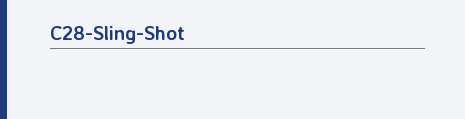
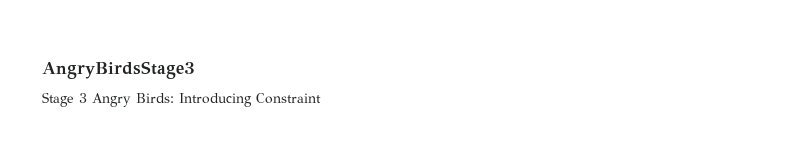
- C28-Sling-Shot
+ AngryBirdsStage3
+ Stage 3 Angry Birds: Introducing Constraint

